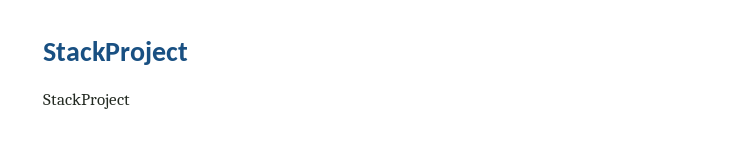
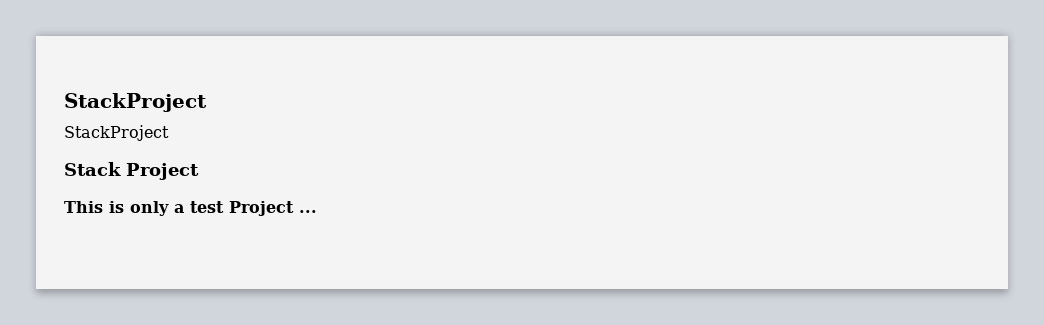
+ Stack Project
+ This is only a test Project ...

